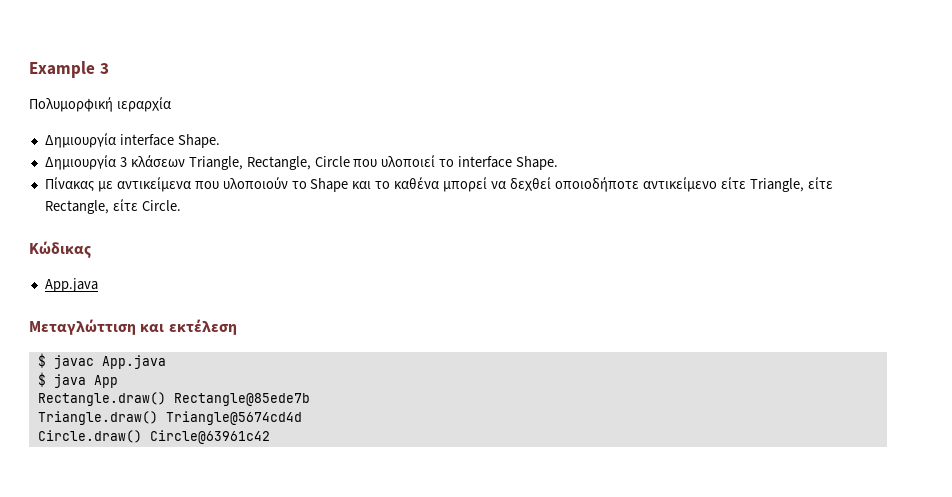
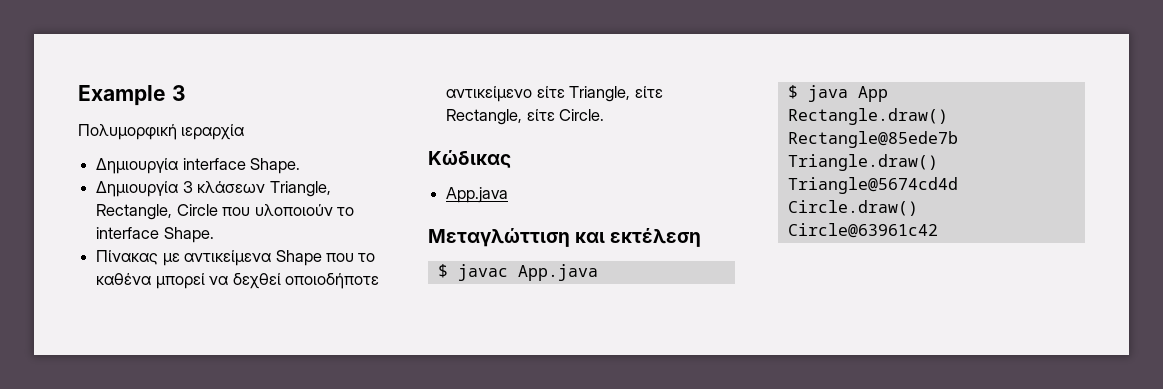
- Δημιουργία 3 κλάσεων Triangle, Rectangle, Circle που υλοποιεί το interface Shape.
+ Δημιουργία 3 κλάσεων Triangle, Rectangle, Circle που υλοποιούν το interface Shape.
- Πίνακας με αντικείμενα που υλοποιούν το Shape και το καθένα μπορεί να δεχθεί οποιοδήποτε αντικείμενο είτε Triangle, είτε Rectangle, είτε Circle.
+ Πίνακας με αντικείμενα Shape που το καθένα μπορεί να δεχθεί οποιοδήποτε αντικείμενο είτε Triangle, είτε Rectangle, είτε Circle.

